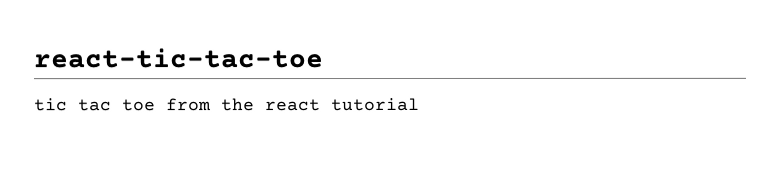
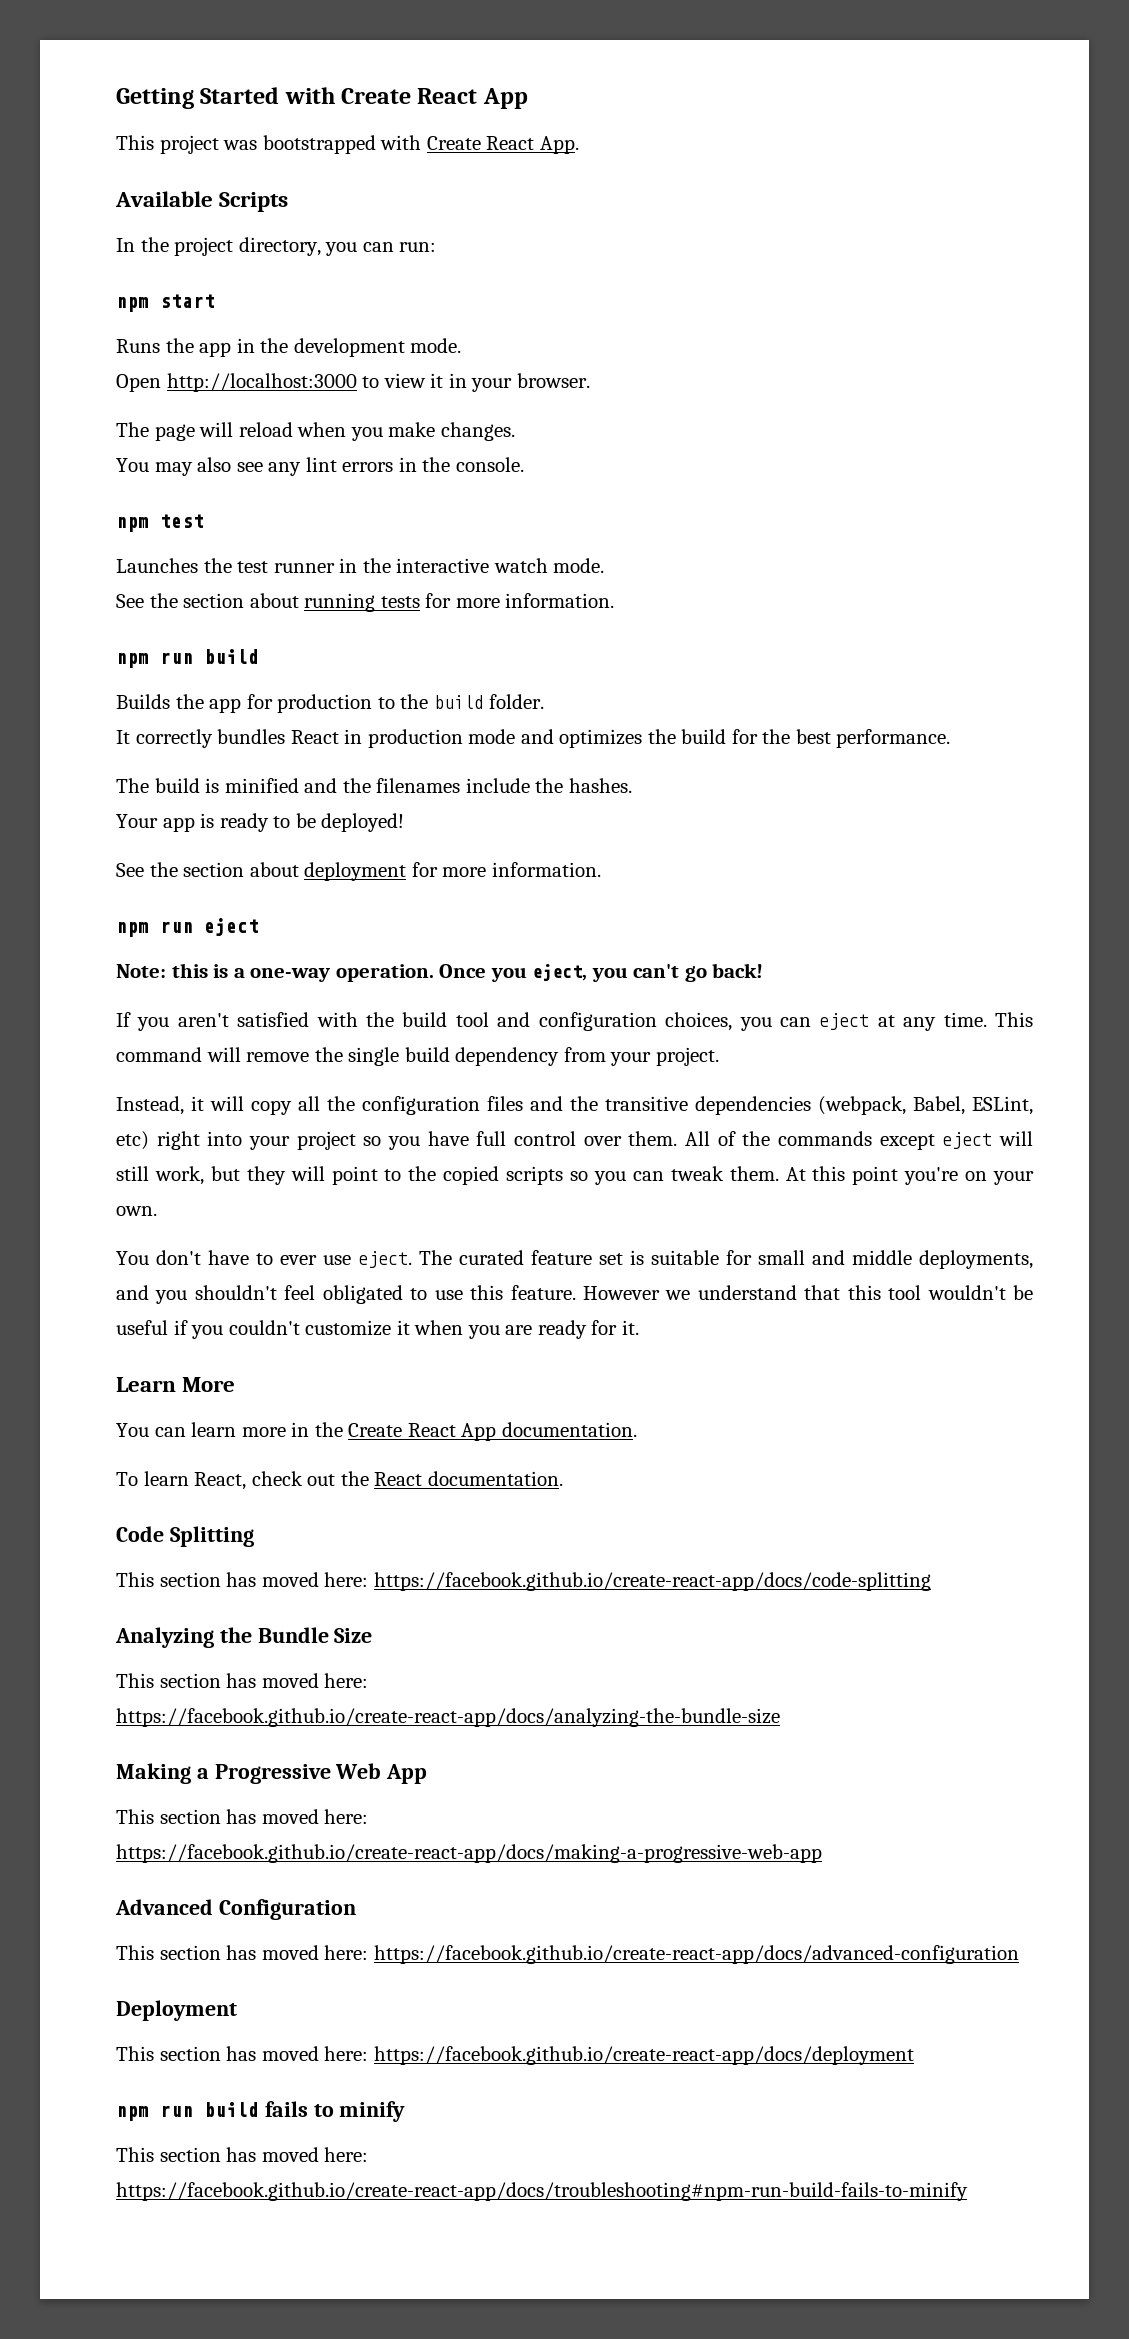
- react-tic-tac-toe
- tic tac toe from the react tutorial
+ Getting Started with Create React App
+ This project was bootstrapped with Create React App.
+ Available Scripts
+ In the project directory, you can run:
+ npm start
+ Runs the app in the development mode.
+ Open http://localhost:3000 to view it in your browser.
+ The page will reload when you make changes.
+ You may also see any lint errors in the console.
+ npm test
+ Launches the test runner in the interactive watch mode.
+ See the section about running tests for more information.
+ npm run build
+ Builds the app for production to the build folder.
+ It correctly bundles React in production mode and optimizes the build for the best performance.
+ The build is minified and the filenames include the hashes.
+ Your app is ready to be deployed!
+ See the section about deployment for more information.
+ npm run eject
+ Note: this is a one-way operation. Once you eject, you can't go back!
+ If you aren't satisfied with the build tool and configuration choices, you can eject at any time. This command will remove the single build dependency from your project.
+ Instead, it will copy all the configuration files and the transitive dependencies (webpack, Babel, ESLint, etc) right into your project so you have full control over them. All of the commands except eject will still work, but they will point to the copied scripts so you can tweak them. At this point you're on your own.
+ You don't have to ever use eject. The curated feature set is suitable for small and middle deployments, and you shouldn't feel obligated to use this feature. However we understand that this tool wouldn't be useful if you couldn't customize it when you are ready for it.
+ Learn More
+ You can learn more in the Create React App documentation.
+ To learn React, check out the React documentation.
+ Code Splitting
+ This section has moved here: https://facebook.github.io/create-react-app/docs/code-splitting
+ Analyzing the Bundle Size
+ This section has moved here: https://facebook.github.io/create-react-app/docs/analyzing-the-bundle-size
+ Making a Progressive Web App
+ This section has moved here: https://facebook.github.io/create-react-app/docs/making-a-progressive-web-app
+ Advanced Configuration
+ This section has moved here: https://facebook.github.io/create-react-app/docs/advanced-configuration
+ Deployment
+ This section has moved here: https://facebook.github.io/create-react-app/docs/deployment
+ npm run build fails to minify
+ This section has moved here: https://facebook.github.io/create-react-app/docs/troubleshooting#npm-run-build-fails-to-minify

